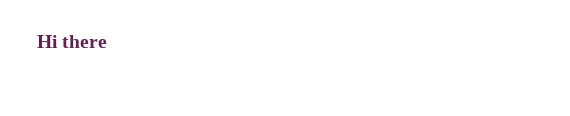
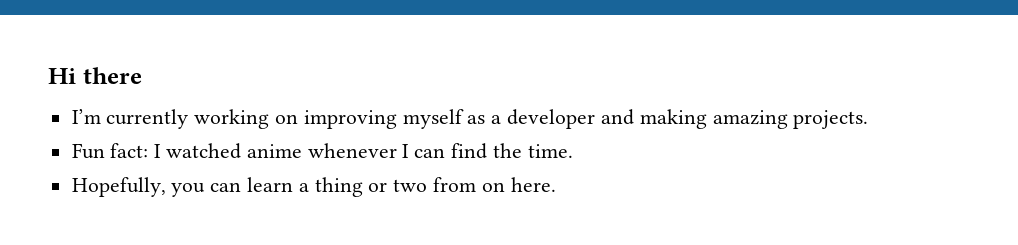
+ I’m currently working on improving myself as a developer and making amazing projects.
+ Fun fact: I watched anime whenever I can find the time.
+ Hopefully, you can learn a thing or two from on here.

